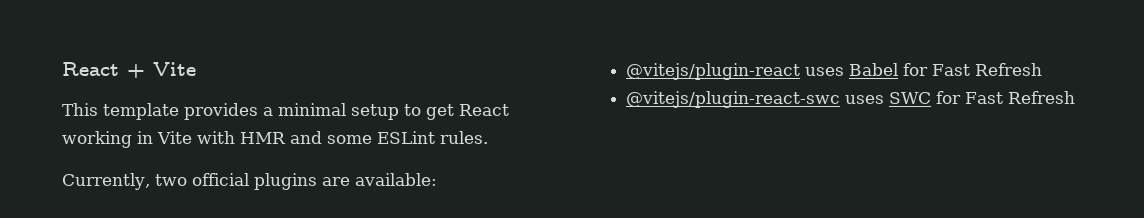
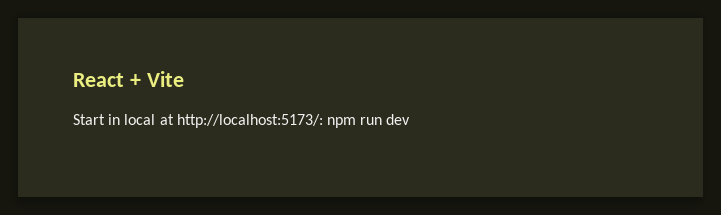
- This template provides a minimal setup to get React working in Vite with HMR and some ESLint rules.
- Currently, two official plugins are available:
- @vitejs/plugin-react uses Babel for Fast Refresh
- @vitejs/plugin-react-swc uses SWC for Fast Refresh
+ Start in local at http://localhost:5173/: npm run dev

